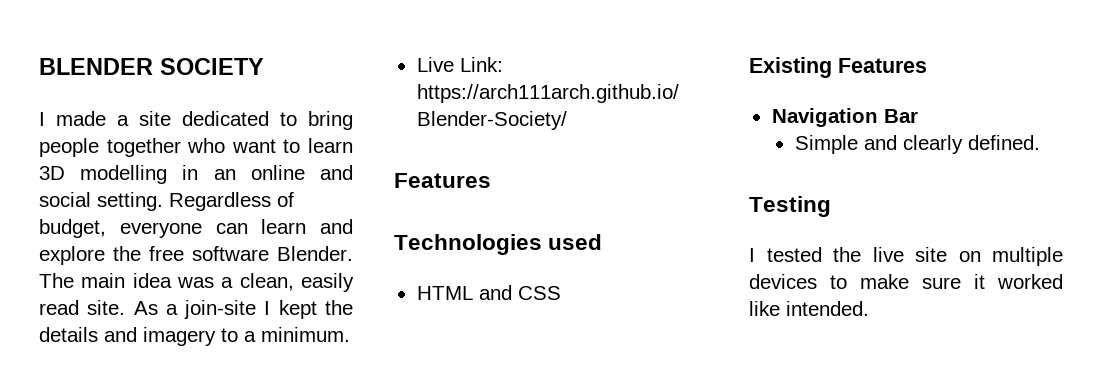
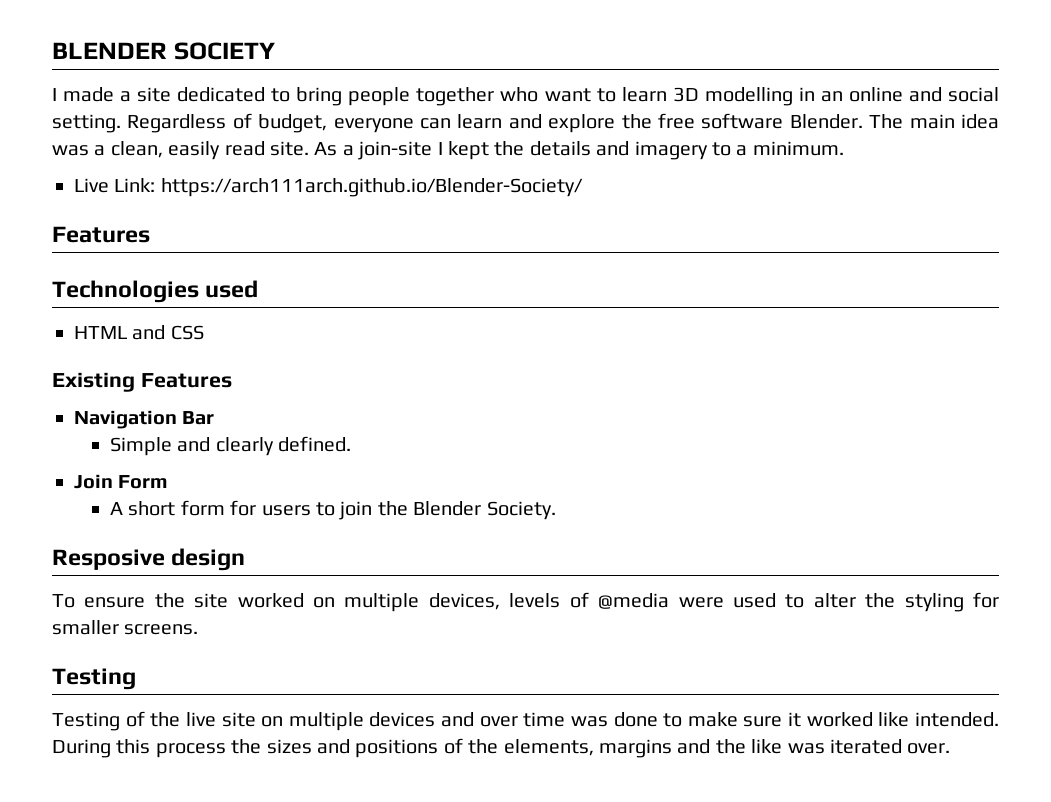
+ Join Form
+ A short form for users to join the Blender Society.
+ Resposive design
+ To ensure the site worked on multiple devices, levels of @media were used to alter the styling for smaller screens.
- I tested the live site on multiple devices to make sure it worked like intended.
+ Testing of the live site on multiple devices and over time was done to make sure it worked like intended.
+ During this process the sizes and positions of the elements, margins and the like was iterated over.

